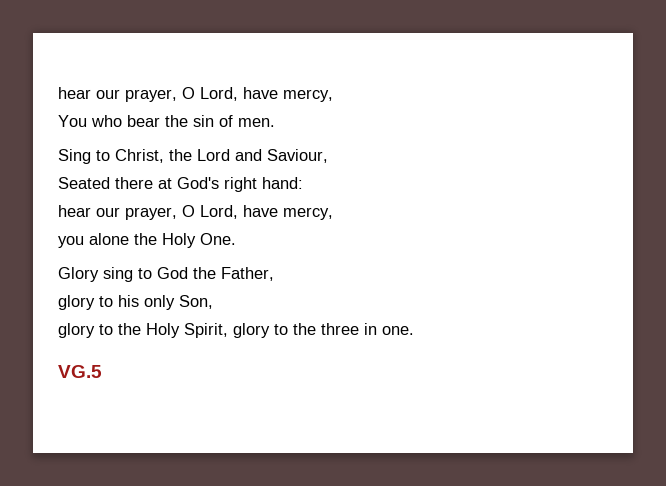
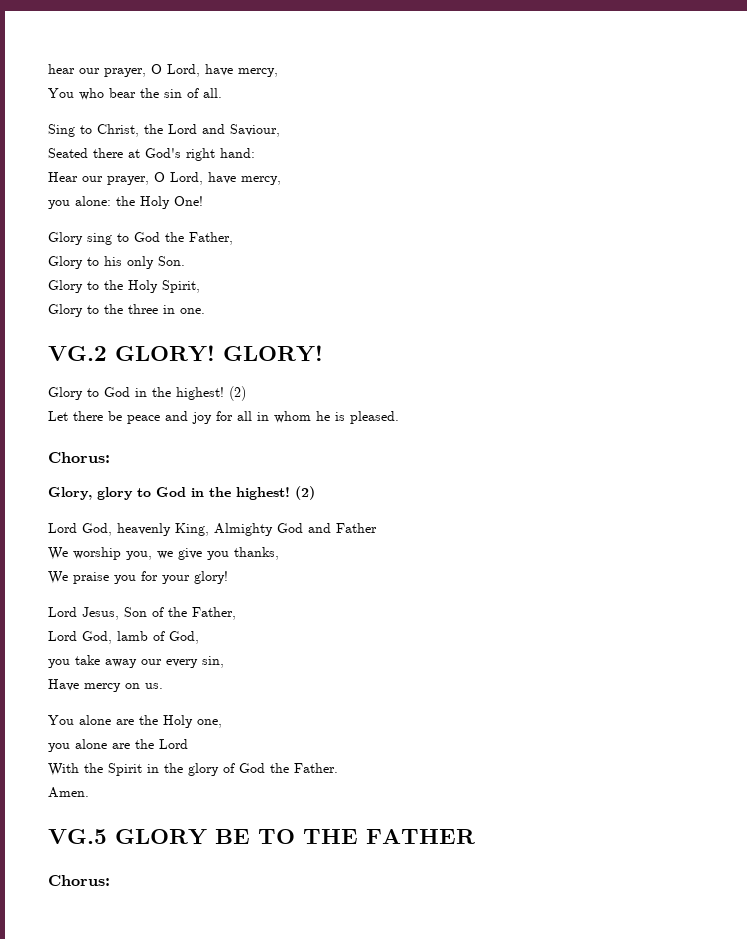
- You who bear the sin of men.
+ You who bear the sin of all.
  Seated there at God's right hand:
- hear our prayer, O Lord, have mercy,
+ Hear our prayer, O Lord, have mercy,
- you alone the Holy One.
+ you alone: the Holy One!
- glory to his only Son,
- glory to the Holy Spirit, glory to the three in one.
+ Glory to his only Son.
+ Glory to the Holy Spirit,
+ Glory to the three in one.
- VG.5
+ VG.2 GLORY! GLORY!
+ Glory to God in the highest! (2)
+ Let there be peace and joy for all in whom he is pleased.
+ Chorus:
+ Glory, glory to God in the highest! (2)
+ Lord God, heavenly King, Almighty God and Father
+ We worship you, we give you thanks,
+ We praise you for your glory!
+ Lord Jesus, Son of the Father,
+ Lord God, lamb of God,
+ you take away our every sin,
+ Have mercy on us.
+ You alone are the Holy one,
+ you alone are the Lord
+ With the Spirit in the glory of God the Father.
+ Amen.
+ VG.5 GLORY BE TO THE FATHER
+ Chorus:

